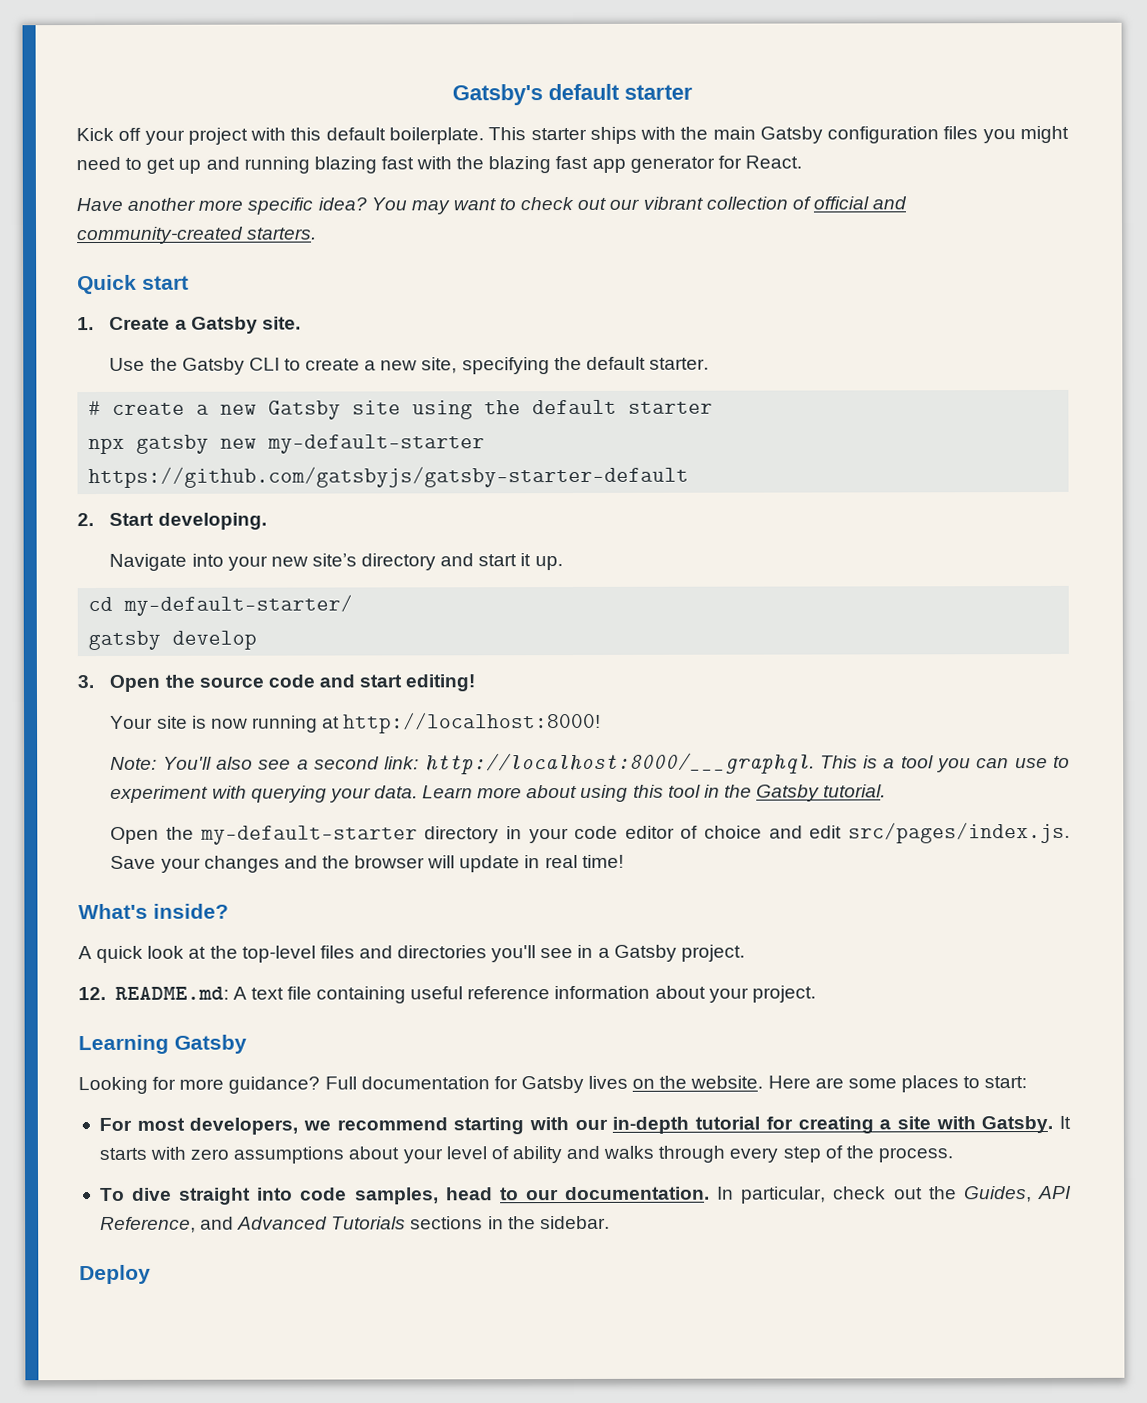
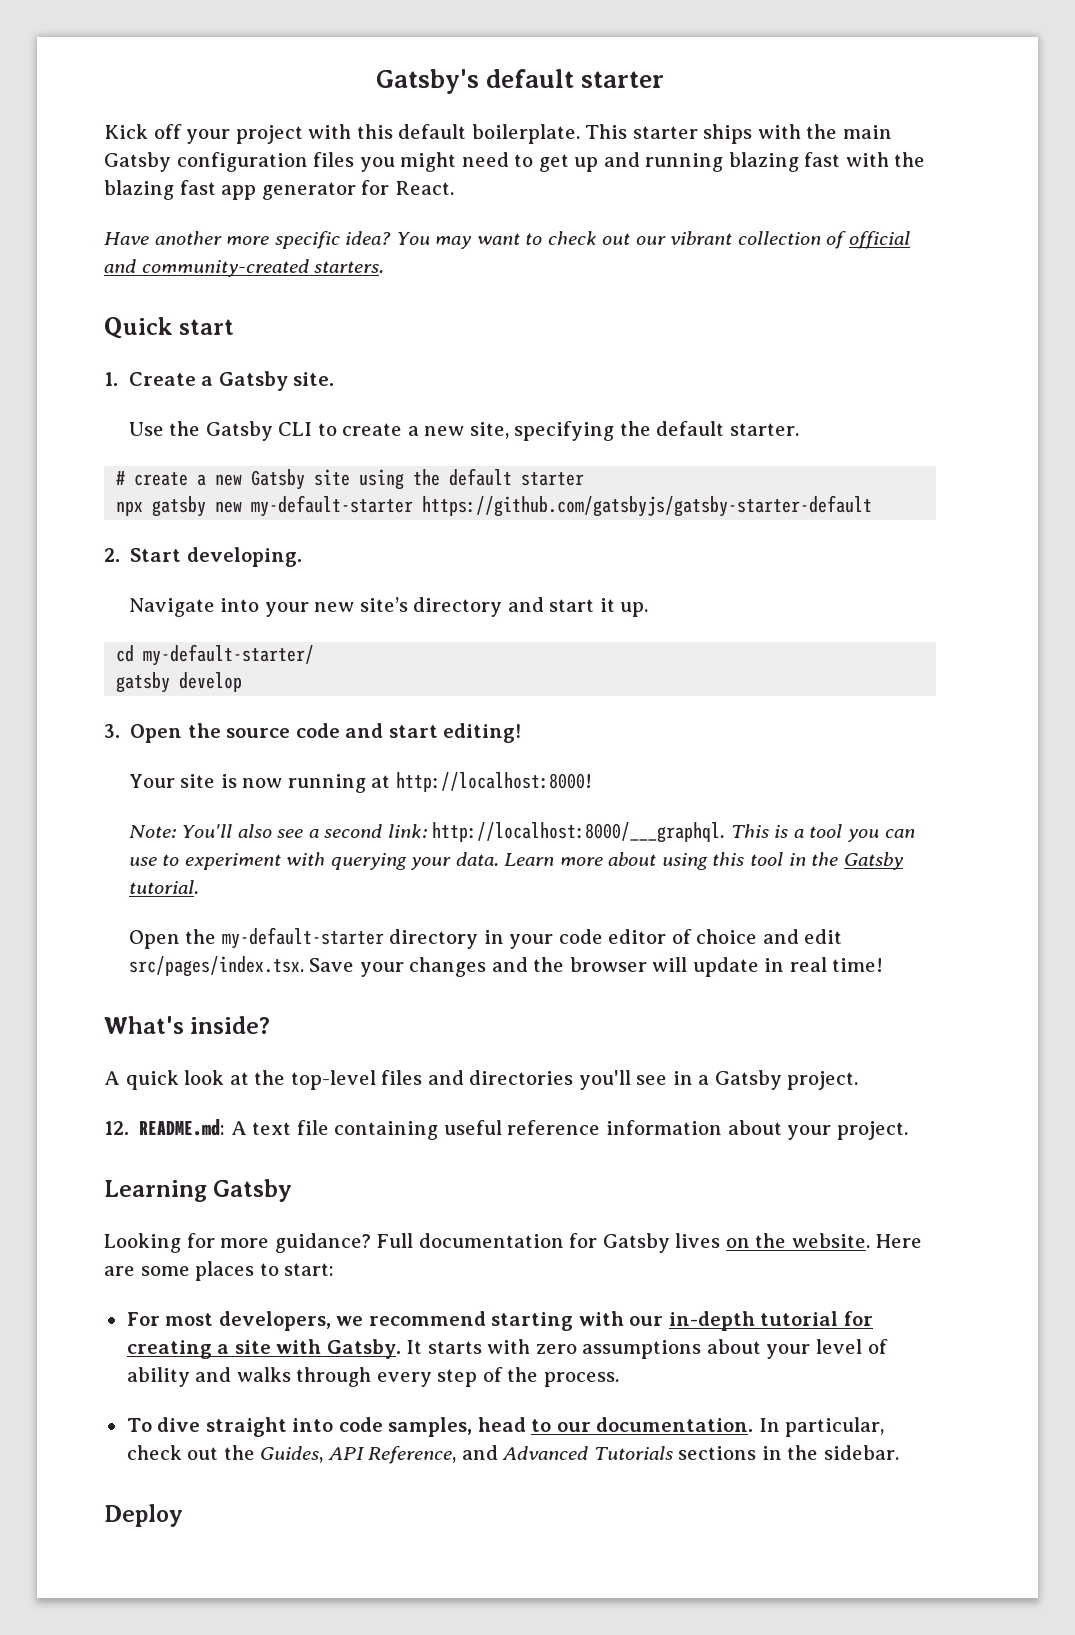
- Open the my-default-starter directory in your code editor of choice and edit src/pages/index.js. Save your changes and the browser will update in real time!
+ Open the my-default-starter directory in your code editor of choice and edit src/pages/index.tsx. Save your changes and the browser will update in real time!

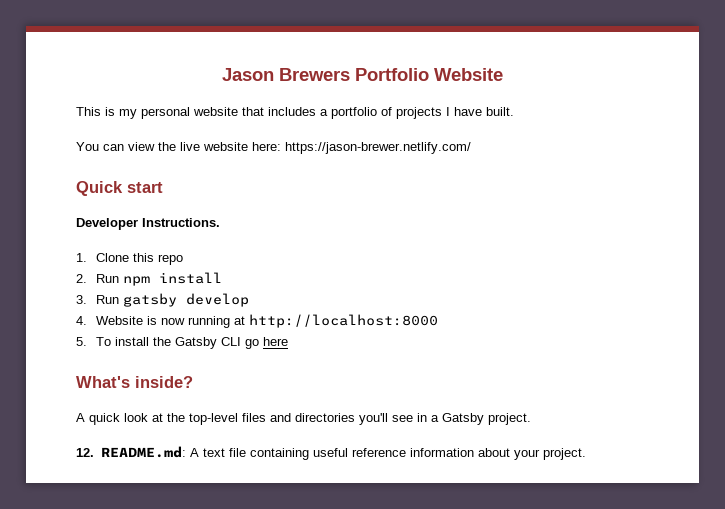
- Gatsby's default starter
- Kick off your project with this default boilerplate. This starter ships with the main Gatsby configuration files you might need to get up and running blazing fast with the blazing fast app generator for React.
- Have another more specific idea? You may want to check out our vibrant collection of official and community-created starters.
+ Jason Brewers Portfolio Website
+ This is my personal website that includes a portfolio of projects I have built.
+ You can view the live website here: https://jason-brewer.netlify.com/
  Quick start
- 1. Create a Gatsby site.
- Use the Gatsby CLI to create a new site, specifying the default starter.
- # create a new Gatsby site using the default starter
- npx gatsby new my-default-starter https://github.com/gatsbyjs/gatsby-starter-default
- 2. Start developing.
- Navigate into your new site’s directory and start it up.
- cd my-default-starter/
- gatsby develop
- 3. Open the source code and start editing!
- Your site is now running at http://localhost:8000!
- Note: You'll also see a second link: http://localhost:8000/___graphql. This is a tool you can use to experiment with querying your data. Learn more about using this tool in the Gatsby tutorial.
- Open the my-default-starter directory in your code editor of choice and edit src/pages/index.tsx. Save your changes and the browser will update in real time!
+ Developer Instructions.
+ 1. Clone this repo
+ 2. Run npm install
+ 3. Run gatsby develop
+ 4. Website is now running at http://localhost:8000
+ 5. To install the Gatsby CLI go here
- Learning Gatsby
- Looking for more guidance? Full documentation for Gatsby lives on the website. Here are some places to start:
- For most developers, we recommend starting with our in-depth tutorial for creating a site with Gatsby. It starts with zero assumptions about your level of ability and walks through every step of the process.
- To dive straight into code samples, head to our documentation. In particular, check out the Guides, API Reference, and Advanced Tutorials sections in the sidebar.
- Deploy

